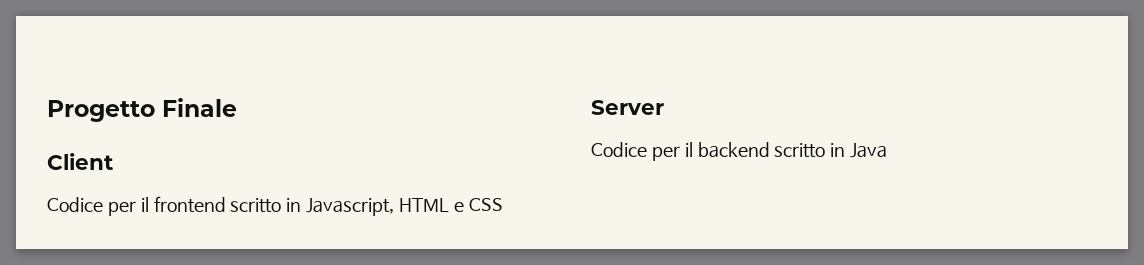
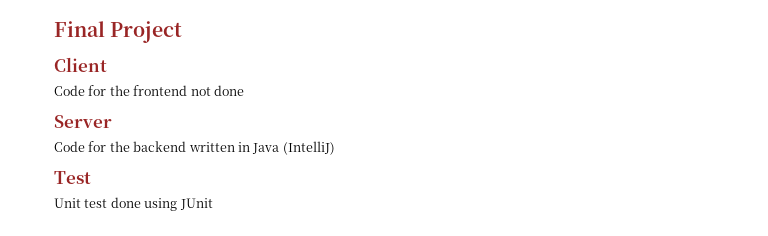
- Progetto Finale
+ Final Project
- Codice per il frontend scritto in Javascript, HTML e CSS
+ Code for the frontend not done
  Server
- Codice per il backend scritto in Java
+ Code for the backend written in Java (IntelliJ)
+ Test
+ Unit test done using JUnit

